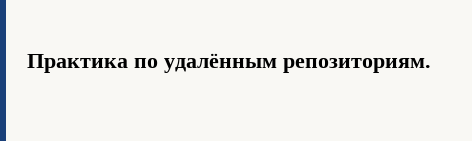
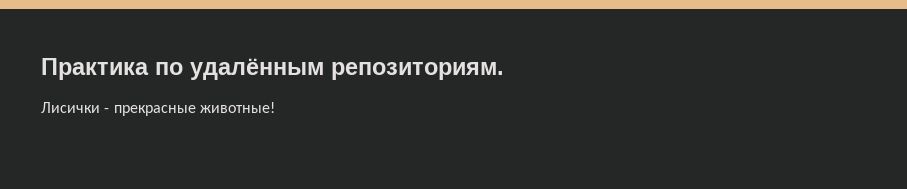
+ Лисички - прекрасные животные!

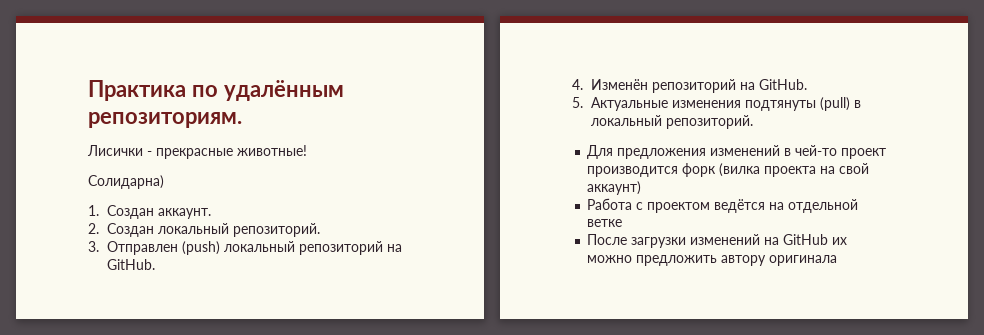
+ Солидарна)
+ 1. Создан аккаунт.
+ 2. Создан локальный репозиторий.
+ 3. Отправлен (push) локальный репозиторий на GitHub.
+ 4. Изменён репозиторий на GitHub.
+ 5. Актуальные изменения подтянуты (pull) в локальный репозиторий.
+ Для предложения изменений в чей-то проект производится форк (вилка проекта на свой аккаунт)
+ Работа с проектом ведётся на отдельной ветке
+ После загрузки изменений на GitHub их можно предложить автору оригинала

